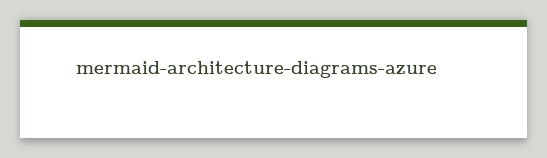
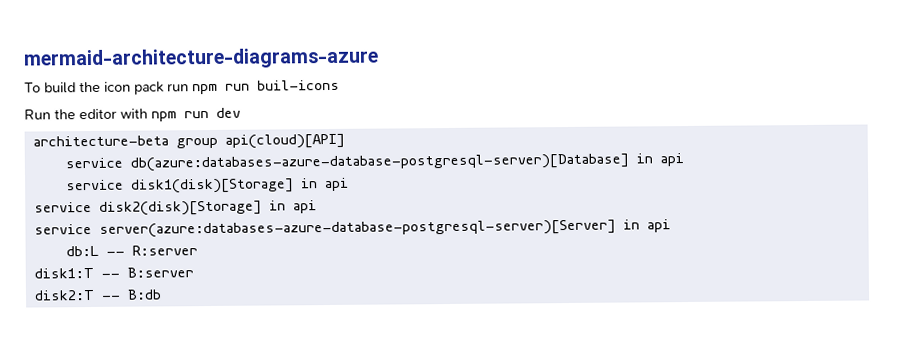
+ To build the icon pack run npm run buil-icons
+ Run the editor with npm run dev
+ architecture-beta group api(cloud)[API]
+ service db(azure:databases-azure-database-postgresql-server)[Database] in api
+ service disk1(disk)[Storage] in api
+ service disk2(disk)[Storage] in api
+ service server(azure:databases-azure-database-postgresql-server)[Server] in api
+ db:L -- R:server
+ disk1:T -- B:server
+ disk2:T -- B:db

